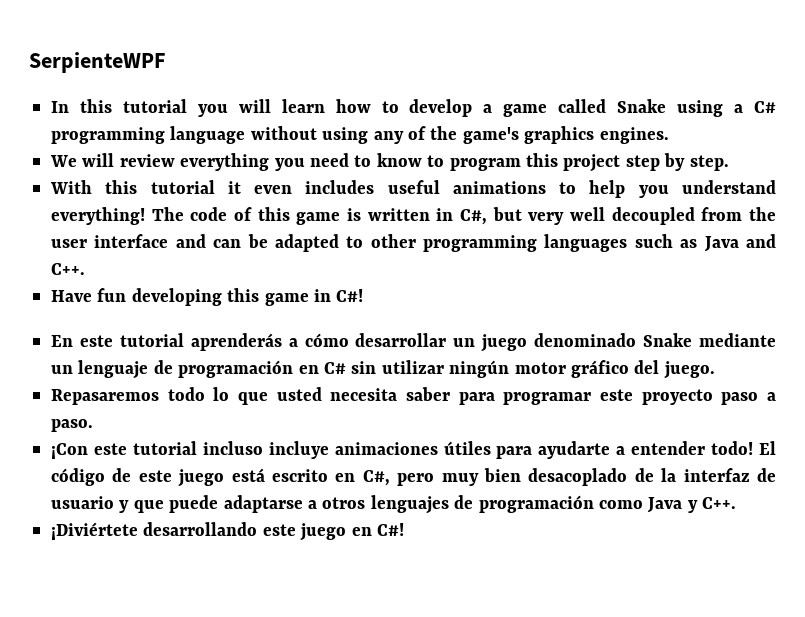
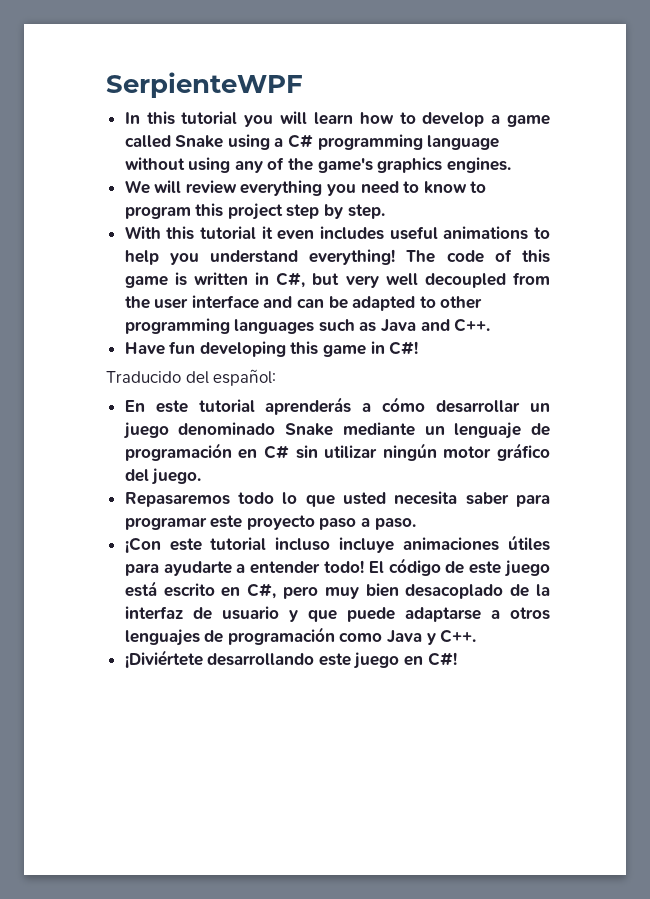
+ Traducido del español:

